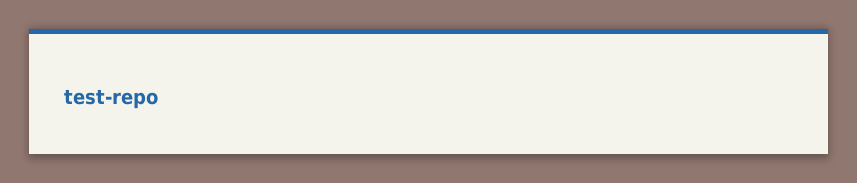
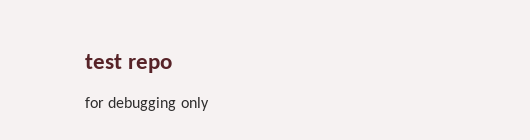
- test-repo
+ test repo
+ for debugging only

